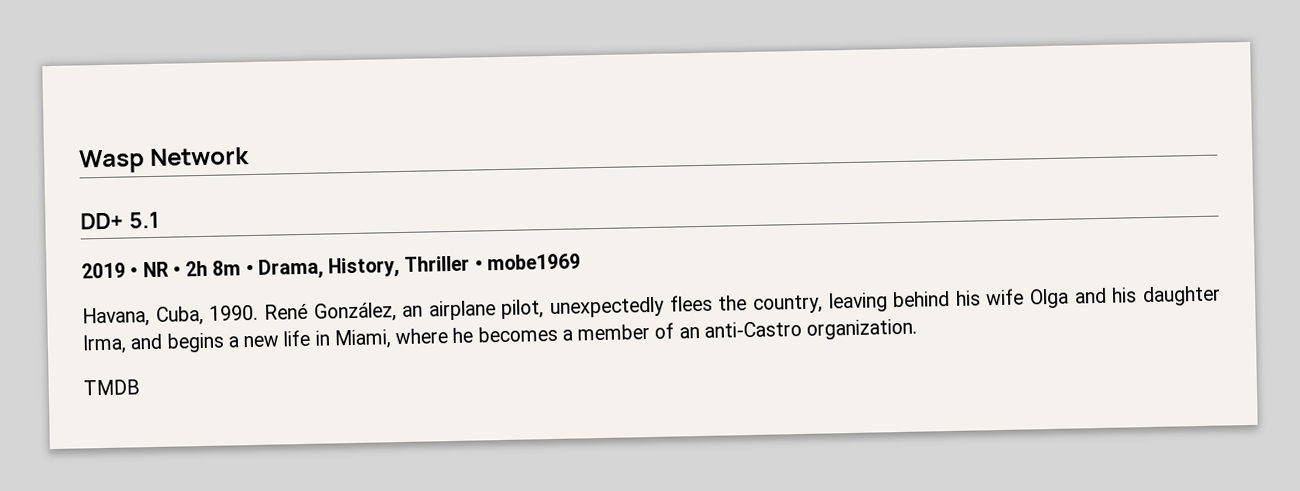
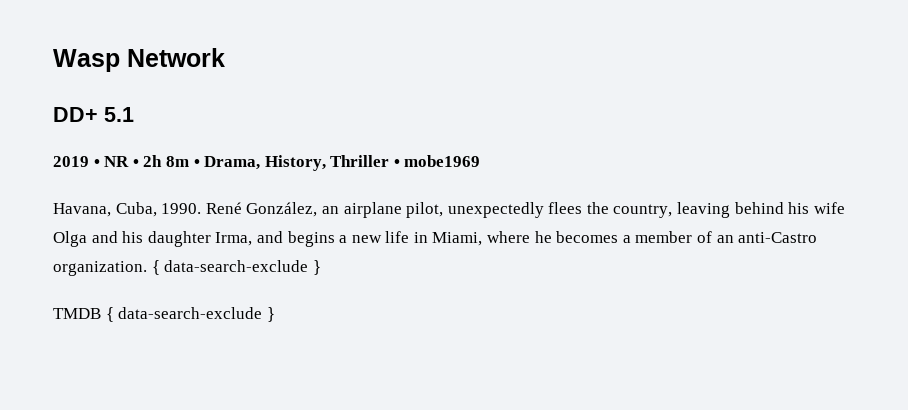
- René González, an airplane pilot, unexpectedly flees the country, leaving behind his wife Olga and his daughter Irma, and begins a new life in Miami, where he becomes a member of an anti-Castro organization.
- TMDB
+ René González, an airplane pilot, unexpectedly flees the country, leaving behind his wife Olga and his daughter Irma, and begins a new life in Miami, where he becomes a member of an anti-Castro organization. { data-search-exclude }
+ TMDB { data-search-exclude }

